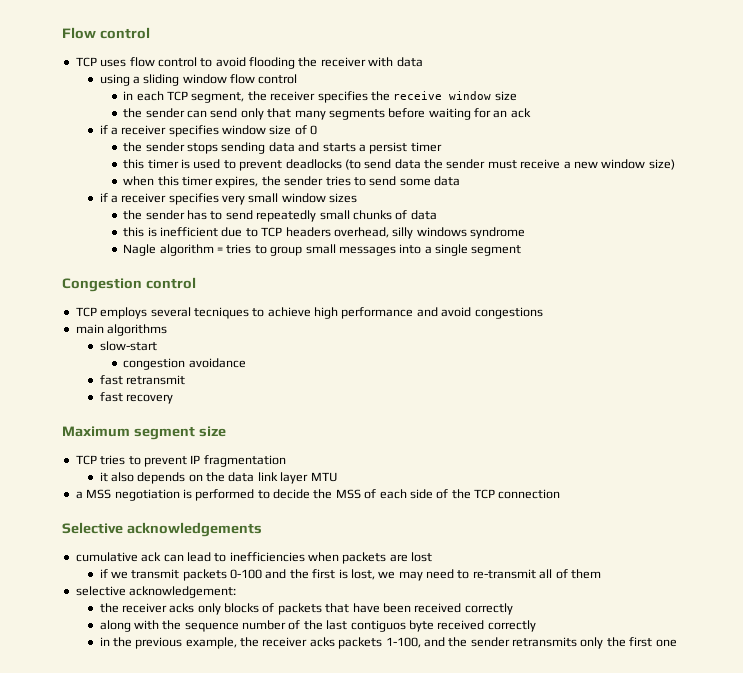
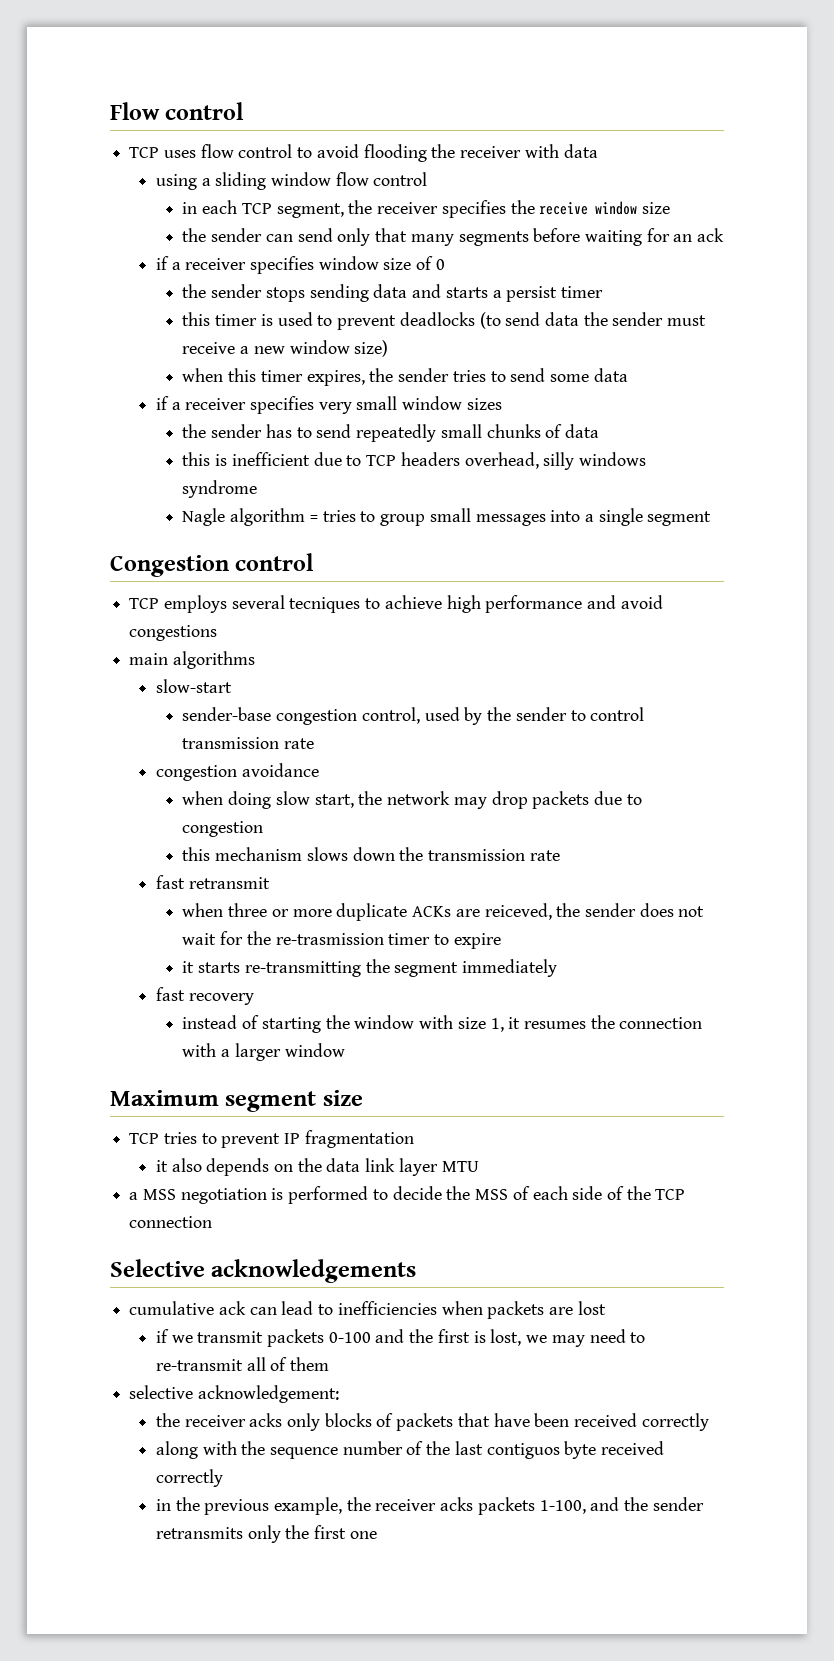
+ sender-base congestion control, used by the sender to control transmission rate
  congestion avoidance
+ when doing slow start, the network may drop packets due to congestion
+ this mechanism slows down the transmission rate
  fast retransmit
+ when three or more duplicate ACKs are reiceved, the sender does not wait for the re-trasmission timer to expire
+ it starts re-transmitting the segment immediately
  fast recovery
+ instead of starting the window with size 1, it resumes the connection with a larger window

